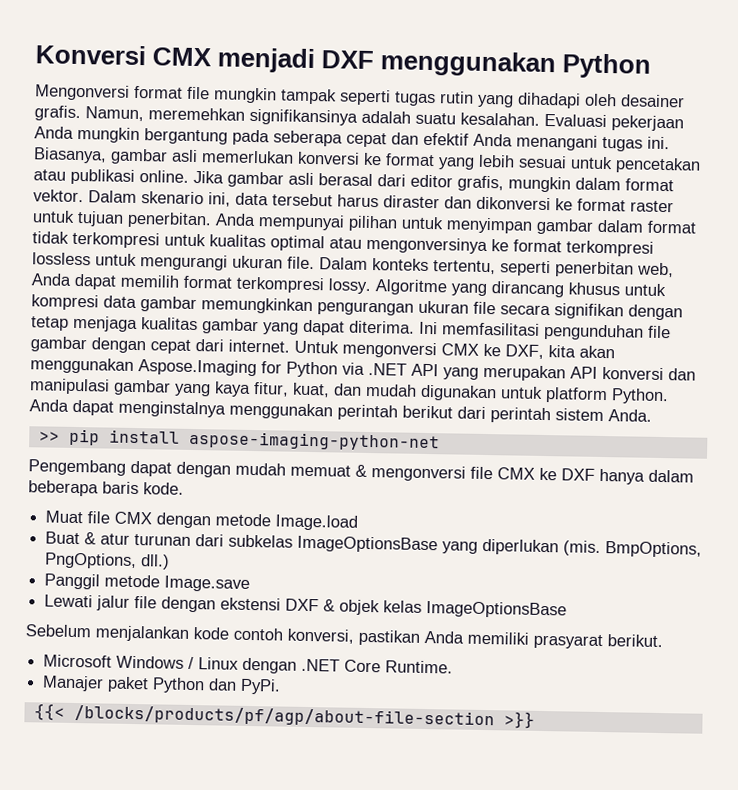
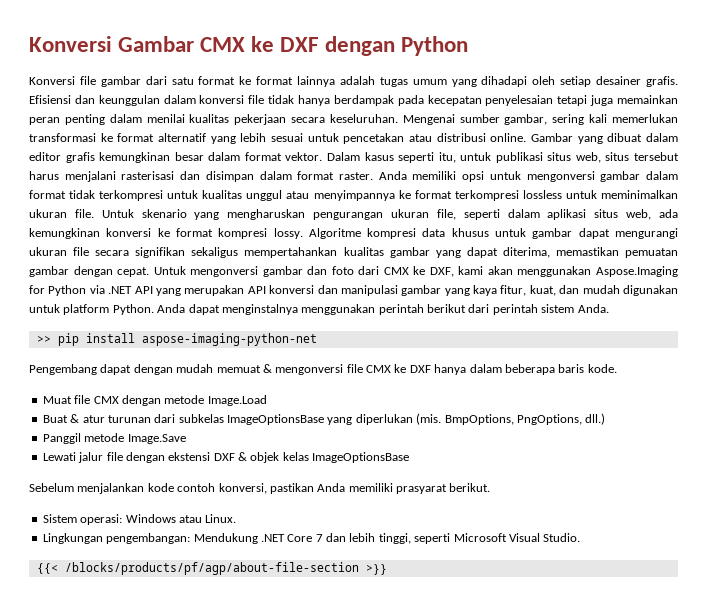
- Konversi CMX menjadi DXF menggunakan Python
- Mengonversi format file mungkin tampak seperti tugas rutin yang dihadapi oleh desainer grafis.
+ Konversi Gambar CMX ke DXF dengan Python
+ Konversi file gambar dari satu format ke format lainnya adalah tugas umum yang dihadapi oleh setiap desainer grafis.
- Namun, meremehkan signifikansinya adalah suatu kesalahan. Evaluasi pekerjaan Anda mungkin bergantung pada seberapa cepat dan efektif Anda menangani tugas ini. Biasanya, gambar asli memerlukan konversi ke format yang lebih sesuai untuk pencetakan atau publikasi online. Jika gambar asli berasal dari editor grafis, mungkin dalam format vektor. Dalam skenario ini, data tersebut harus diraster dan dikonversi ke format raster untuk tujuan penerbitan. Anda mempunyai pilihan untuk menyimpan gambar dalam format tidak terkompresi untuk kualitas optimal atau mengonversinya ke format terkompresi lossless untuk mengurangi ukuran file.
+ Efisiensi dan keunggulan dalam konversi file tidak hanya berdampak pada kecepatan penyelesaian tetapi juga memainkan peran penting dalam menilai kualitas pekerjaan secara keseluruhan. Mengenai sumber gambar, sering kali memerlukan transformasi ke format alternatif yang lebih sesuai untuk pencetakan atau distribusi online. Gambar yang dibuat dalam editor grafis kemungkinan besar dalam format vektor. Dalam kasus seperti itu, untuk publikasi situs web, situs tersebut harus menjalani rasterisasi dan disimpan dalam format raster. Anda memiliki opsi untuk mengonversi gambar dalam format tidak terkompresi untuk kualitas unggul atau menyimpannya ke format terkompresi lossless untuk meminimalkan ukuran file.
- Dalam konteks tertentu, seperti penerbitan web, Anda dapat memilih format terkompresi lossy. Algoritme yang dirancang khusus untuk kompresi data gambar memungkinkan pengurangan ukuran file secara signifikan dengan tetap menjaga kualitas gambar yang dapat diterima. Ini memfasilitasi pengunduhan file gambar dengan cepat dari internet. Untuk mengonversi CMX ke DXF, kita akan menggunakan Aspose.Imaging for Python via .NET API yang merupakan API konversi dan manipulasi gambar yang kaya fitur, kuat, dan mudah digunakan untuk platform Python.
+ Untuk skenario yang mengharuskan pengurangan ukuran file, seperti dalam aplikasi situs web, ada kemungkinan konversi ke format kompresi lossy. Algoritme kompresi data khusus untuk gambar dapat mengurangi ukuran file secara signifikan sekaligus mempertahankan kualitas gambar yang dapat diterima, memastikan pemuatan gambar dengan cepat. Untuk mengonversi gambar dan foto dari CMX ke DXF, kami akan menggunakan Aspose.Imaging for Python via .NET API yang merupakan API konversi dan manipulasi gambar yang kaya fitur, kuat, dan mudah digunakan untuk platform Python.
- Muat file CMX dengan metode Image.load
+ Muat file CMX dengan metode Image.Load
- Panggil metode Image.save
+ Panggil metode Image.Save
- Microsoft Windows / Linux dengan .NET Core Runtime.
- Manajer paket Python dan PyPi.
+ Sistem operasi: Windows atau Linux.
+ Lingkungan pengembangan: Mendukung .NET Core 7 dan lebih tinggi, seperti Microsoft Visual Studio.

